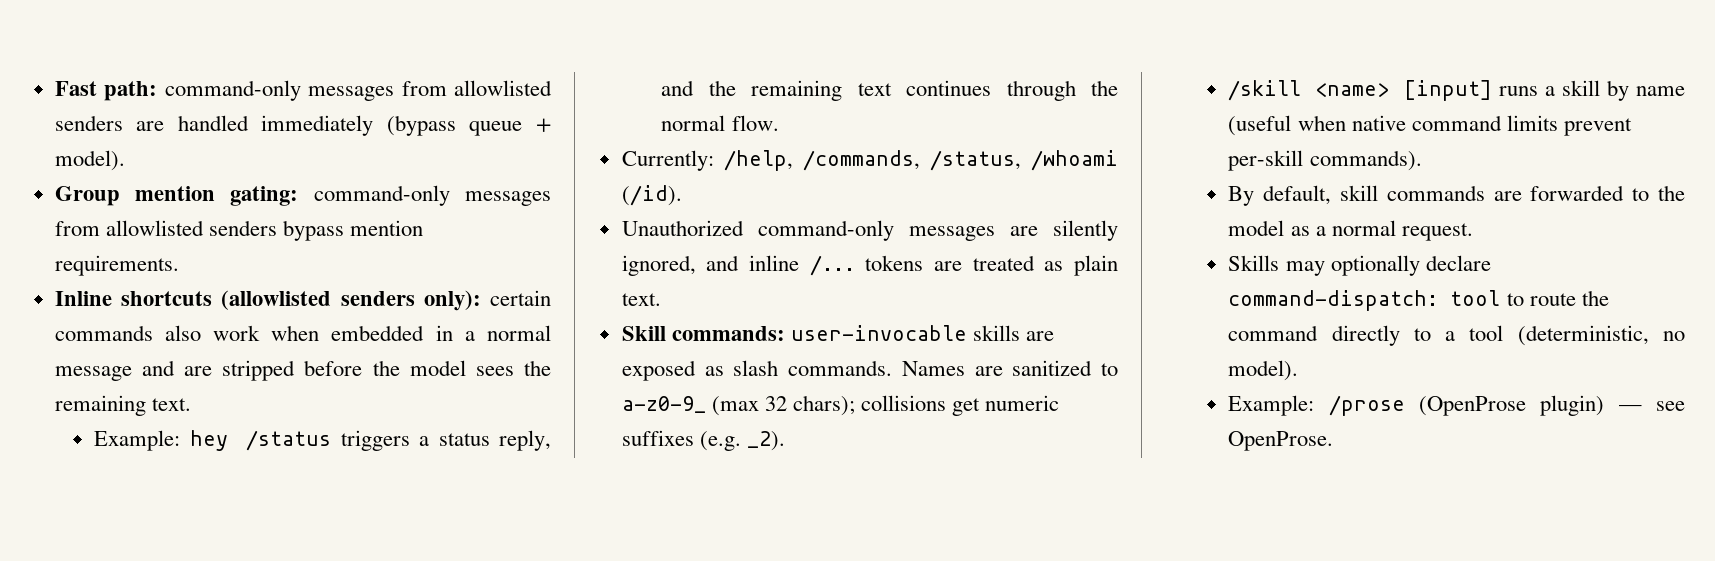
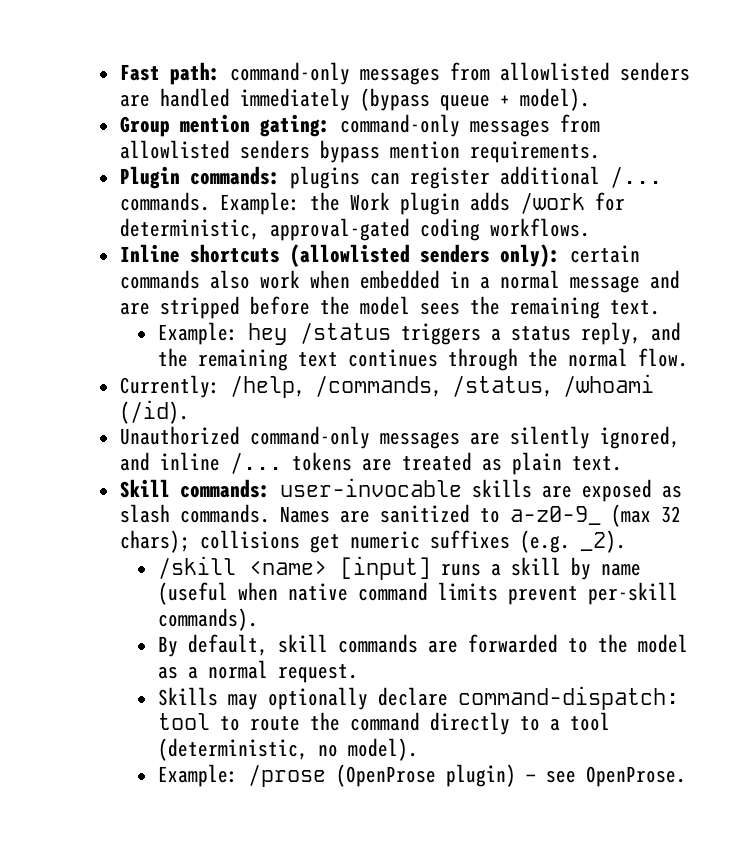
+ Plugin commands: plugins can register additional /... commands. Example: the Work plugin adds /work for deterministic, approval-gated coding workflows.

